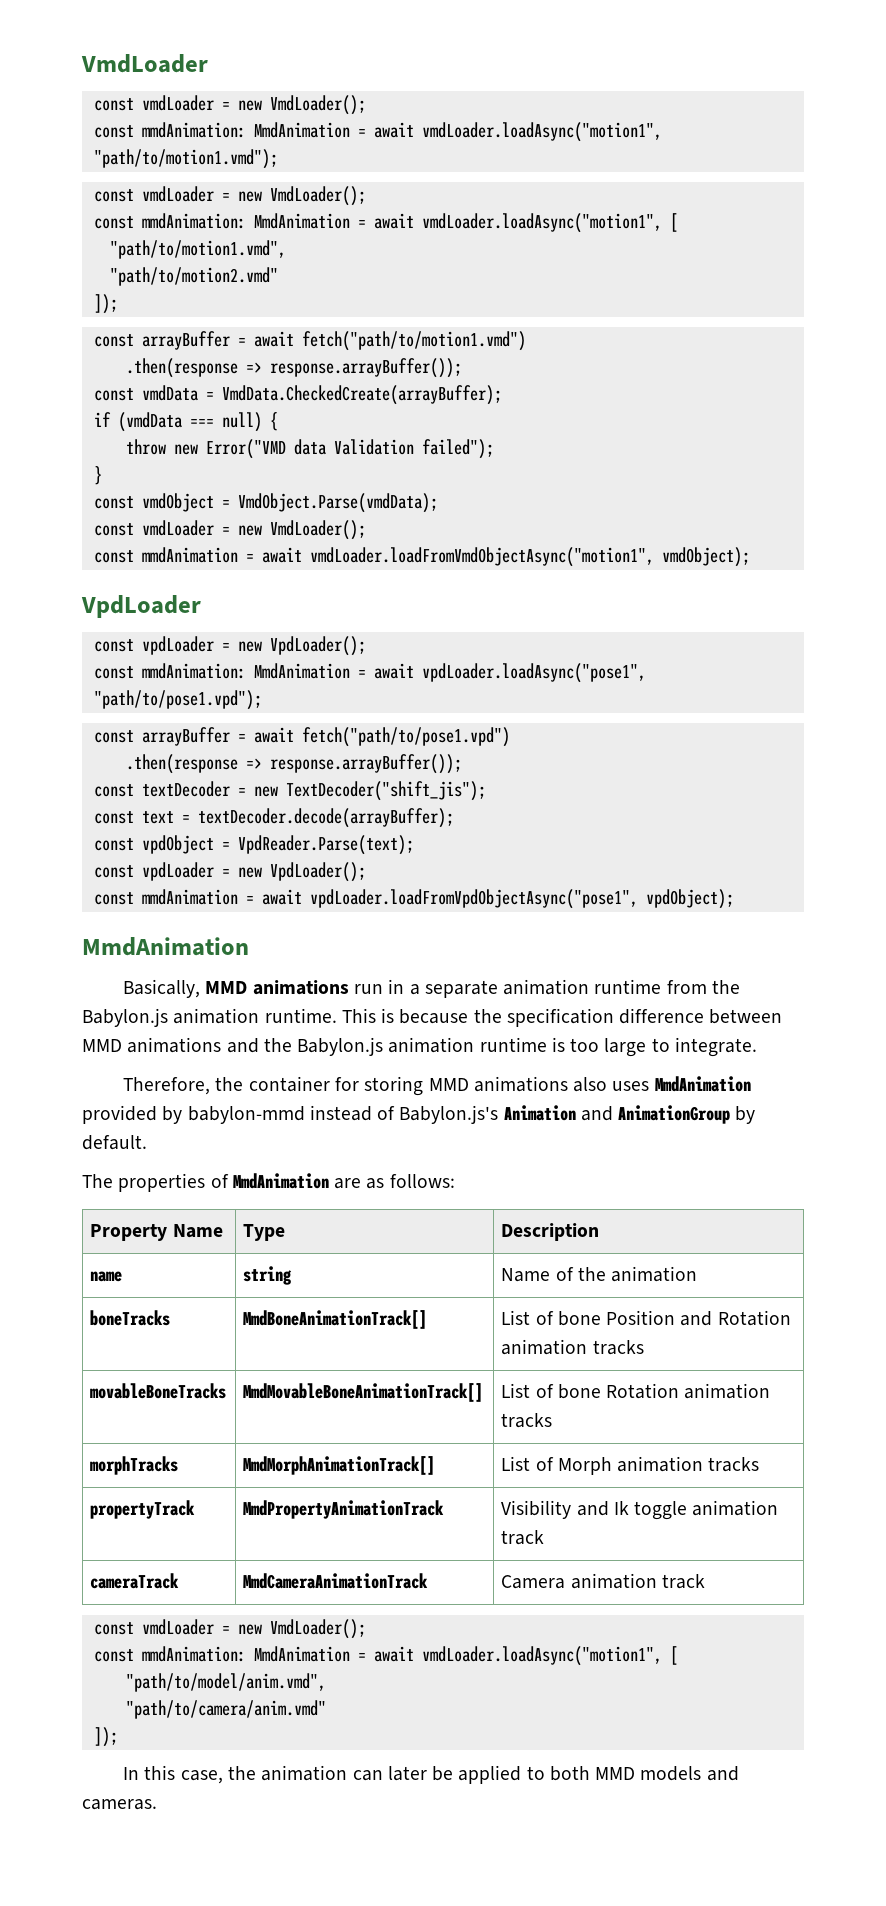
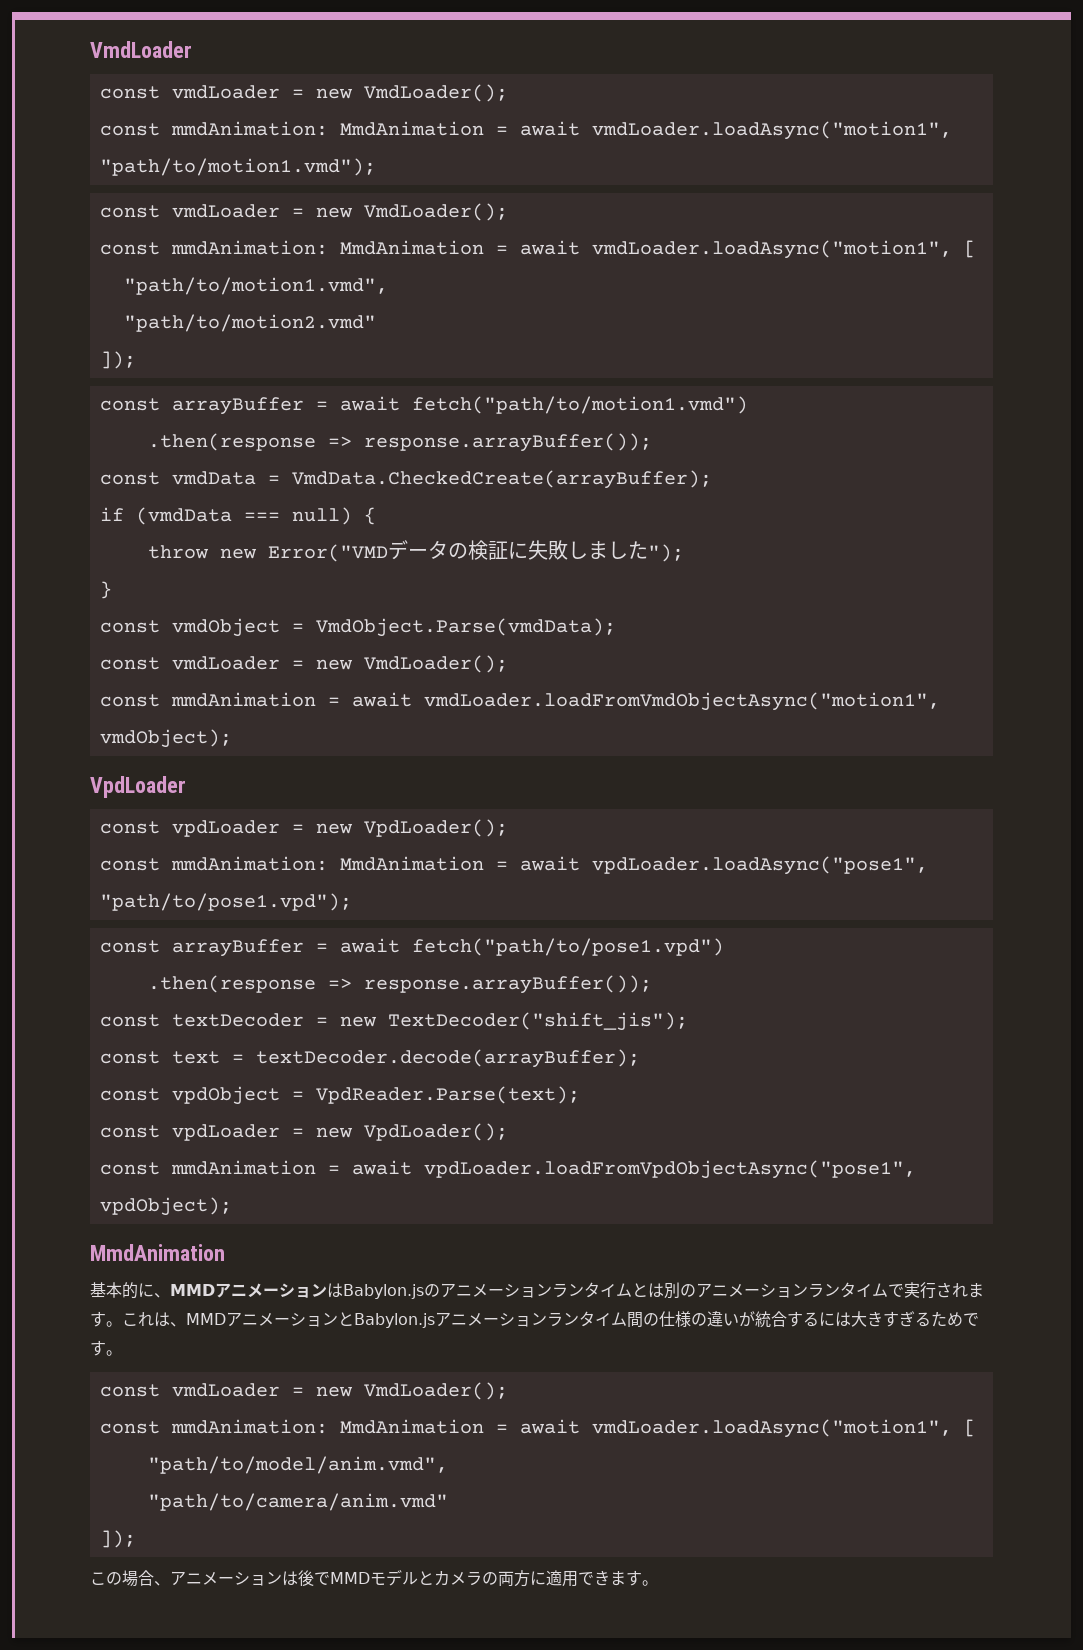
- throw new Error("VMD data Validation failed");
+ throw new Error("VMDデータの検証に失敗しました");
- Basically, MMD animations run in a separate animation runtime from the Babylon.js animation runtime. This is because the specification difference between MMD animations and the Babylon.js animation runtime is too large to integrate.
- Therefore, the container for storing MMD animations also uses MmdAnimation provided by babylon-mmd instead of Babylon.js's Animation and AnimationGroup by default.
- The properties of MmdAnimation are as follows:
- Property Name | Type | Description
- name | string | Name of the animation
- boneTracks | MmdBoneAnimationTrack[] | List of bone Position and Rotation animation tracks
- movableBoneTracks | MmdMovableBoneAnimationTrack[] | List of bone Rotation animation tracks
- morphTracks | MmdMorphAnimationTrack[] | List of Morph animation tracks
- propertyTrack | MmdPropertyAnimationTrack | Visibility and Ik toggle animation track
- cameraTrack | MmdCameraAnimationTrack | Camera animation track
+ 基本的に、MMDアニメーションはBabylon.jsのアニメーションランタイムとは別のアニメーションランタイムで実行されます。これは、MMDアニメーションとBabylon.jsアニメーションランタイム間の仕様の違いが統合するには大きすぎるためです。
- In this case, the animation can later be applied to both MMD models and cameras.
+ この場合、アニメーションは後でMMDモデルとカメラの両方に適用できます。

